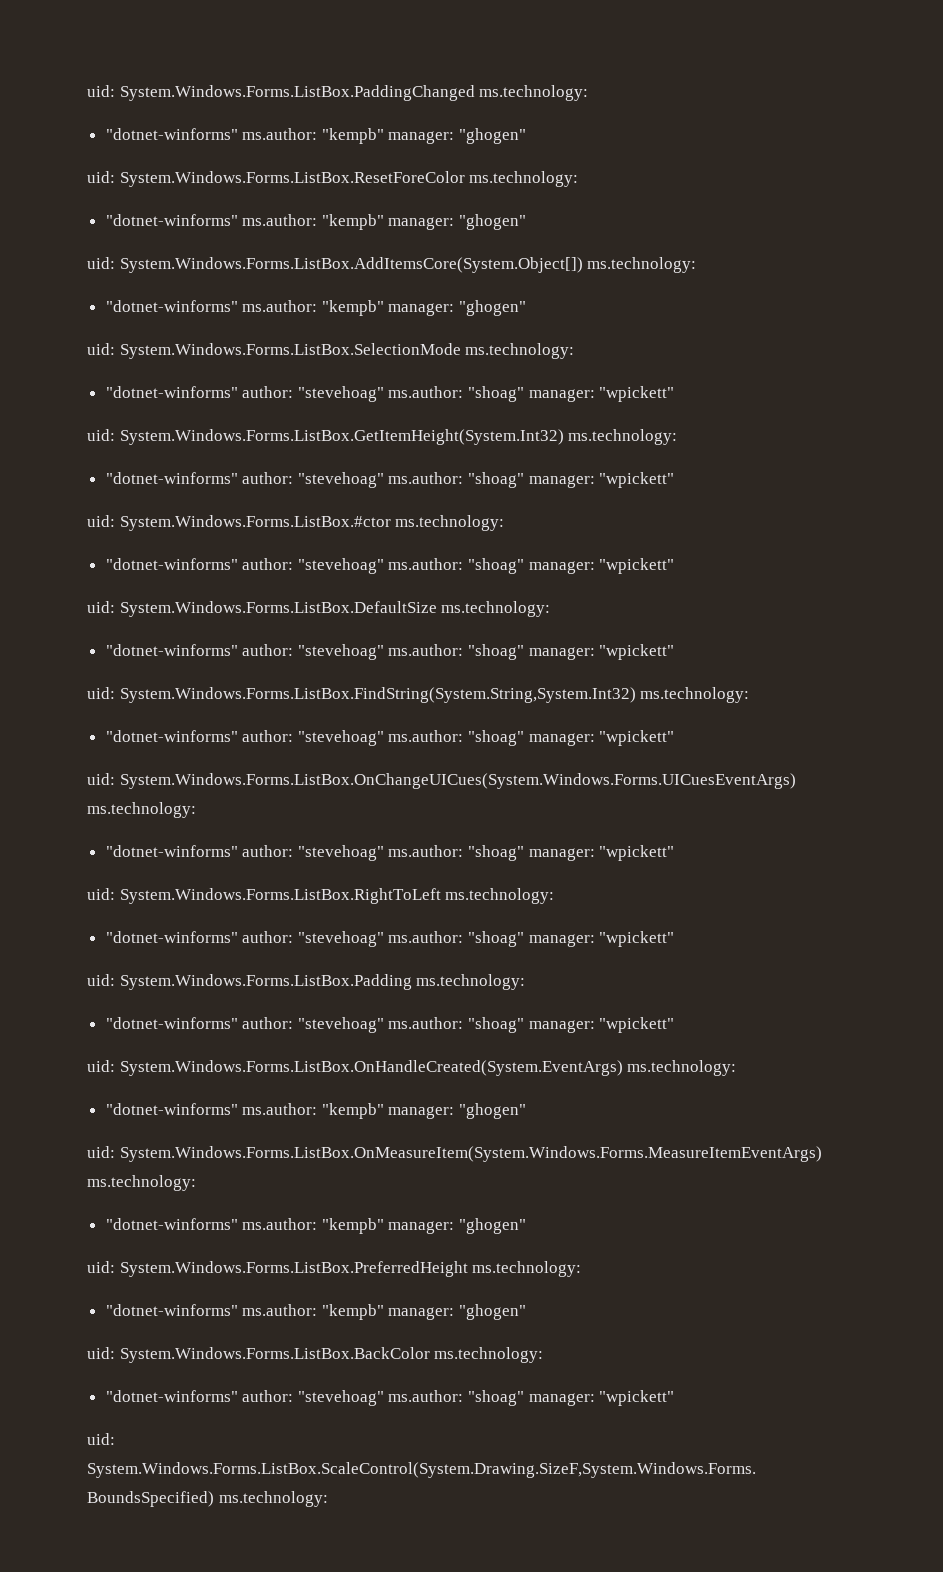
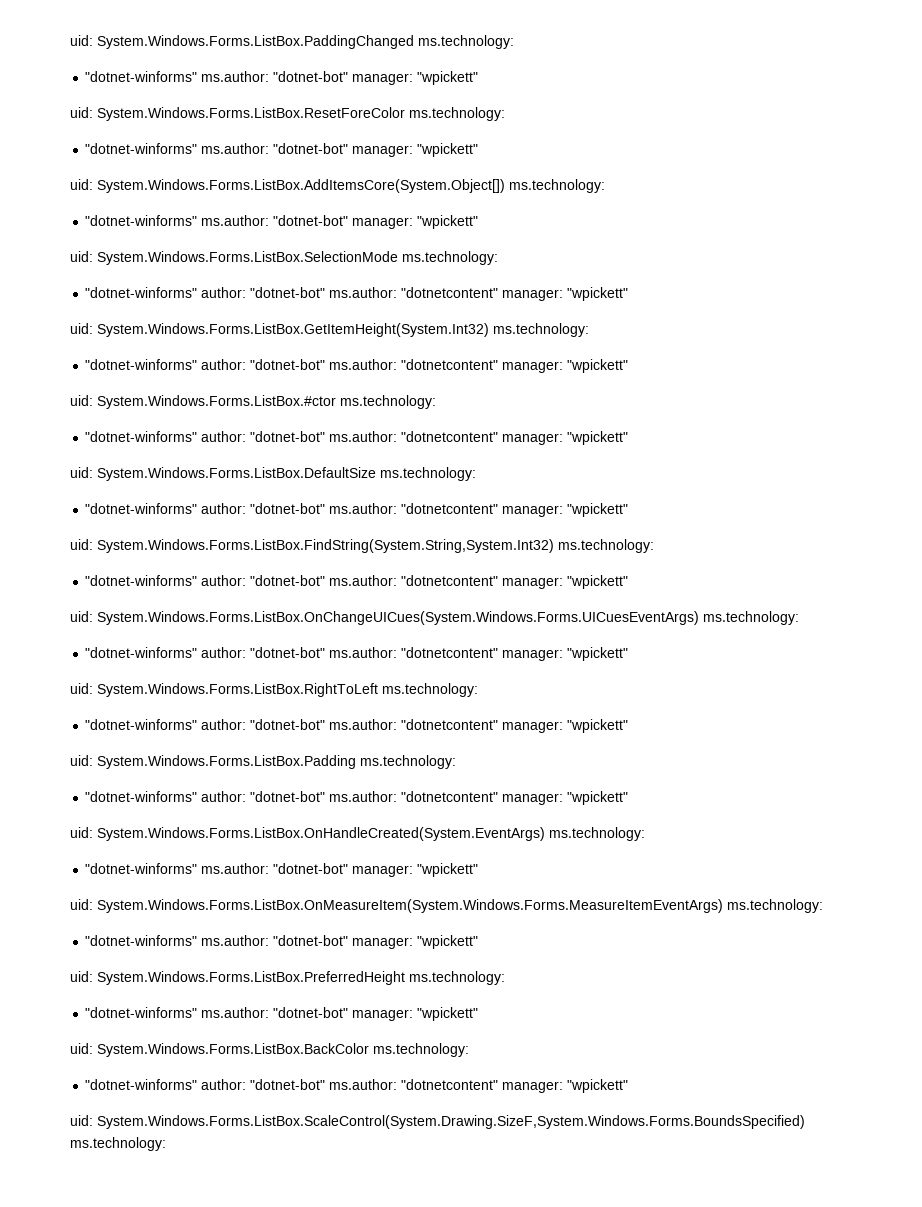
  uid: System.Windows.Forms.ListBox.PaddingChanged ms.technology:
- "dotnet-winforms" ms.author: "kempb" manager: "ghogen"
+ "dotnet-winforms" ms.author: "dotnet-bot" manager: "wpickett"
  uid: System.Windows.Forms.ListBox.ResetForeColor ms.technology:
- "dotnet-winforms" ms.author: "kempb" manager: "ghogen"
+ "dotnet-winforms" ms.author: "dotnet-bot" manager: "wpickett"
  uid: System.Windows.Forms.ListBox.AddItemsCore(System.Object[]) ms.technology:
- "dotnet-winforms" ms.author: "kempb" manager: "ghogen"
+ "dotnet-winforms" ms.author: "dotnet-bot" manager: "wpickett"
  uid: System.Windows.Forms.ListBox.SelectionMode ms.technology:
- "dotnet-winforms" author: "stevehoag" ms.author: "shoag" manager: "wpickett"
+ "dotnet-winforms" author: "dotnet-bot" ms.author: "dotnetcontent" manager: "wpickett"
  uid: System.Windows.Forms.ListBox.GetItemHeight(System.Int32) ms.technology:
- "dotnet-winforms" author: "stevehoag" ms.author: "shoag" manager: "wpickett"
+ "dotnet-winforms" author: "dotnet-bot" ms.author: "dotnetcontent" manager: "wpickett"
  uid: System.Windows.Forms.ListBox.#ctor ms.technology:
- "dotnet-winforms" author: "stevehoag" ms.author: "shoag" manager: "wpickett"
+ "dotnet-winforms" author: "dotnet-bot" ms.author: "dotnetcontent" manager: "wpickett"
  uid: System.Windows.Forms.ListBox.DefaultSize ms.technology:
- "dotnet-winforms" author: "stevehoag" ms.author: "shoag" manager: "wpickett"
+ "dotnet-winforms" author: "dotnet-bot" ms.author: "dotnetcontent" manager: "wpickett"
  uid: System.Windows.Forms.ListBox.FindString(System.String,System.Int32) ms.technology:
- "dotnet-winforms" author: "stevehoag" ms.author: "shoag" manager: "wpickett"
+ "dotnet-winforms" author: "dotnet-bot" ms.author: "dotnetcontent" manager: "wpickett"
  uid: System.Windows.Forms.ListBox.OnChangeUICues(System.Windows.Forms.UICuesEventArgs) ms.technology:
- "dotnet-winforms" author: "stevehoag" ms.author: "shoag" manager: "wpickett"
+ "dotnet-winforms" author: "dotnet-bot" ms.author: "dotnetcontent" manager: "wpickett"
  uid: System.Windows.Forms.ListBox.RightToLeft ms.technology:
- "dotnet-winforms" author: "stevehoag" ms.author: "shoag" manager: "wpickett"
+ "dotnet-winforms" author: "dotnet-bot" ms.author: "dotnetcontent" manager: "wpickett"
  uid: System.Windows.Forms.ListBox.Padding ms.technology:
- "dotnet-winforms" author: "stevehoag" ms.author: "shoag" manager: "wpickett"
+ "dotnet-winforms" author: "dotnet-bot" ms.author: "dotnetcontent" manager: "wpickett"
  uid: System.Windows.Forms.ListBox.OnHandleCreated(System.EventArgs) ms.technology:
- "dotnet-winforms" ms.author: "kempb" manager: "ghogen"
+ "dotnet-winforms" ms.author: "dotnet-bot" manager: "wpickett"
  uid: System.Windows.Forms.ListBox.OnMeasureItem(System.Windows.Forms.MeasureItemEventArgs) ms.technology:
- "dotnet-winforms" ms.author: "kempb" manager: "ghogen"
+ "dotnet-winforms" ms.author: "dotnet-bot" manager: "wpickett"
  uid: System.Windows.Forms.ListBox.PreferredHeight ms.technology:
- "dotnet-winforms" ms.author: "kempb" manager: "ghogen"
+ "dotnet-winforms" ms.author: "dotnet-bot" manager: "wpickett"
  uid: System.Windows.Forms.ListBox.BackColor ms.technology:
- "dotnet-winforms" author: "stevehoag" ms.author: "shoag" manager: "wpickett"
+ "dotnet-winforms" author: "dotnet-bot" ms.author: "dotnetcontent" manager: "wpickett"

